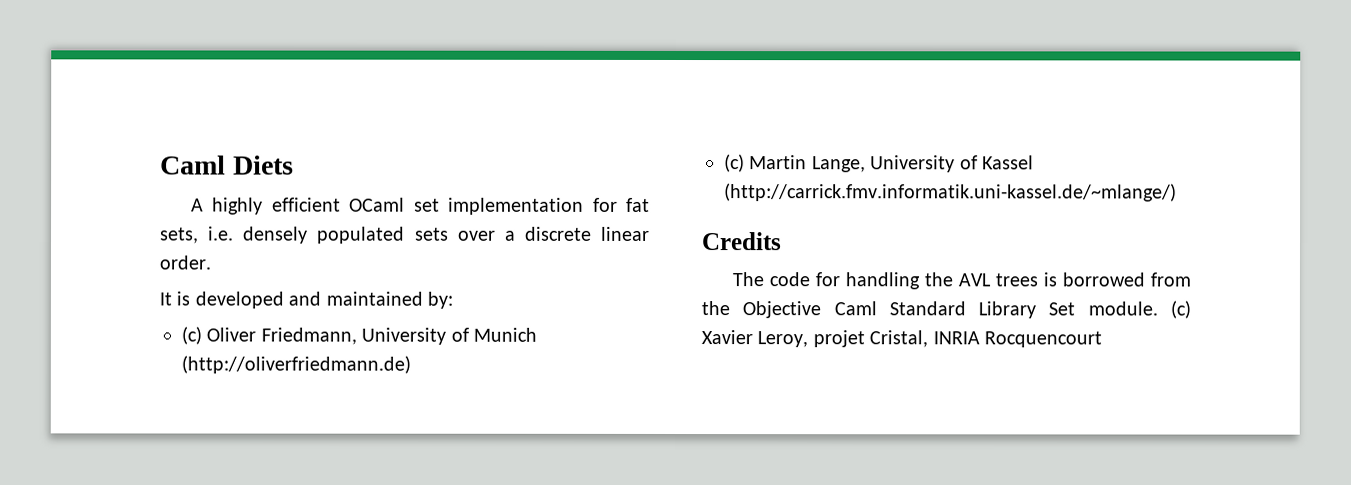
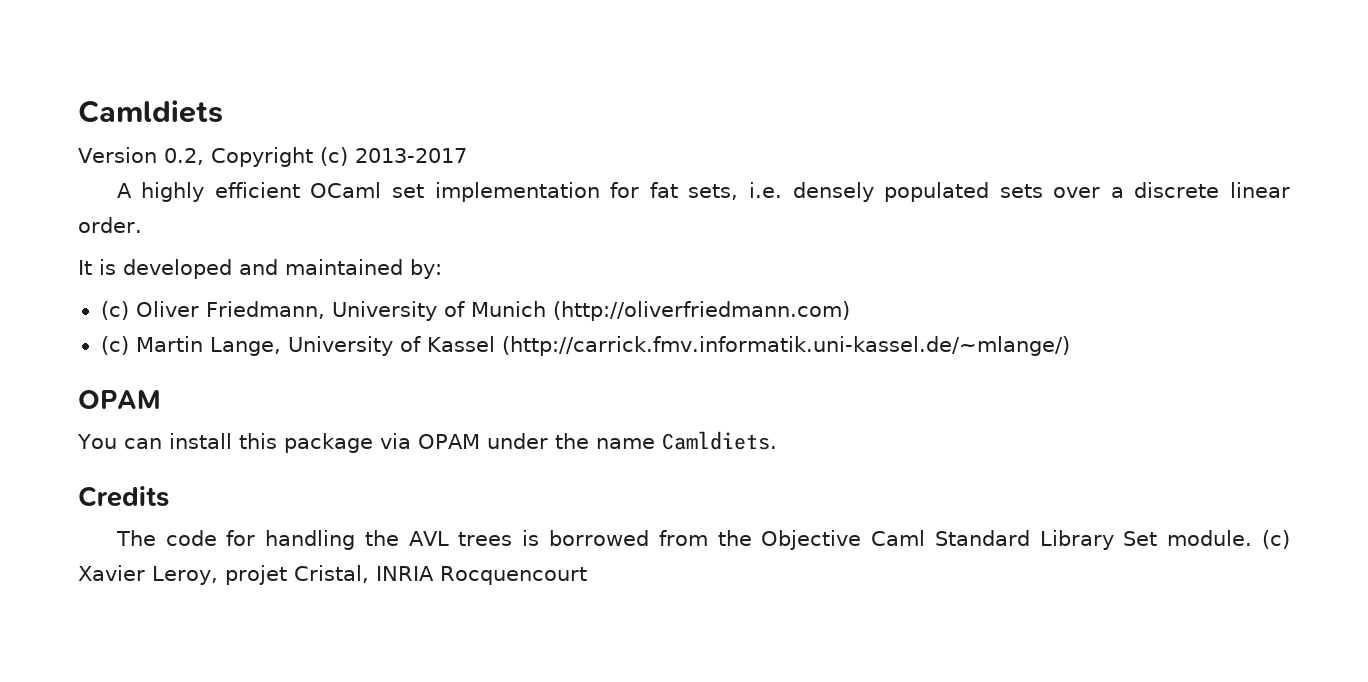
- Caml Diets
+ Camldiets
+ Version 0.2, Copyright (c) 2013-2017
- (c) Oliver Friedmann, University of Munich (http://oliverfriedmann.de)
+ (c) Oliver Friedmann, University of Munich (http://oliverfriedmann.com)
  (c) Martin Lange, University of Kassel (http://carrick.fmv.informatik.uni-kassel.de/~mlange/)
+ OPAM
+ You can install this package via OPAM under the name Camldiets.

